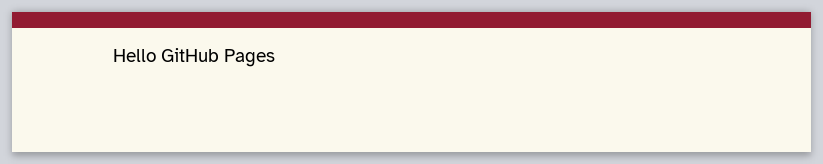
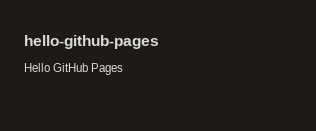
+ hello-github-pages

